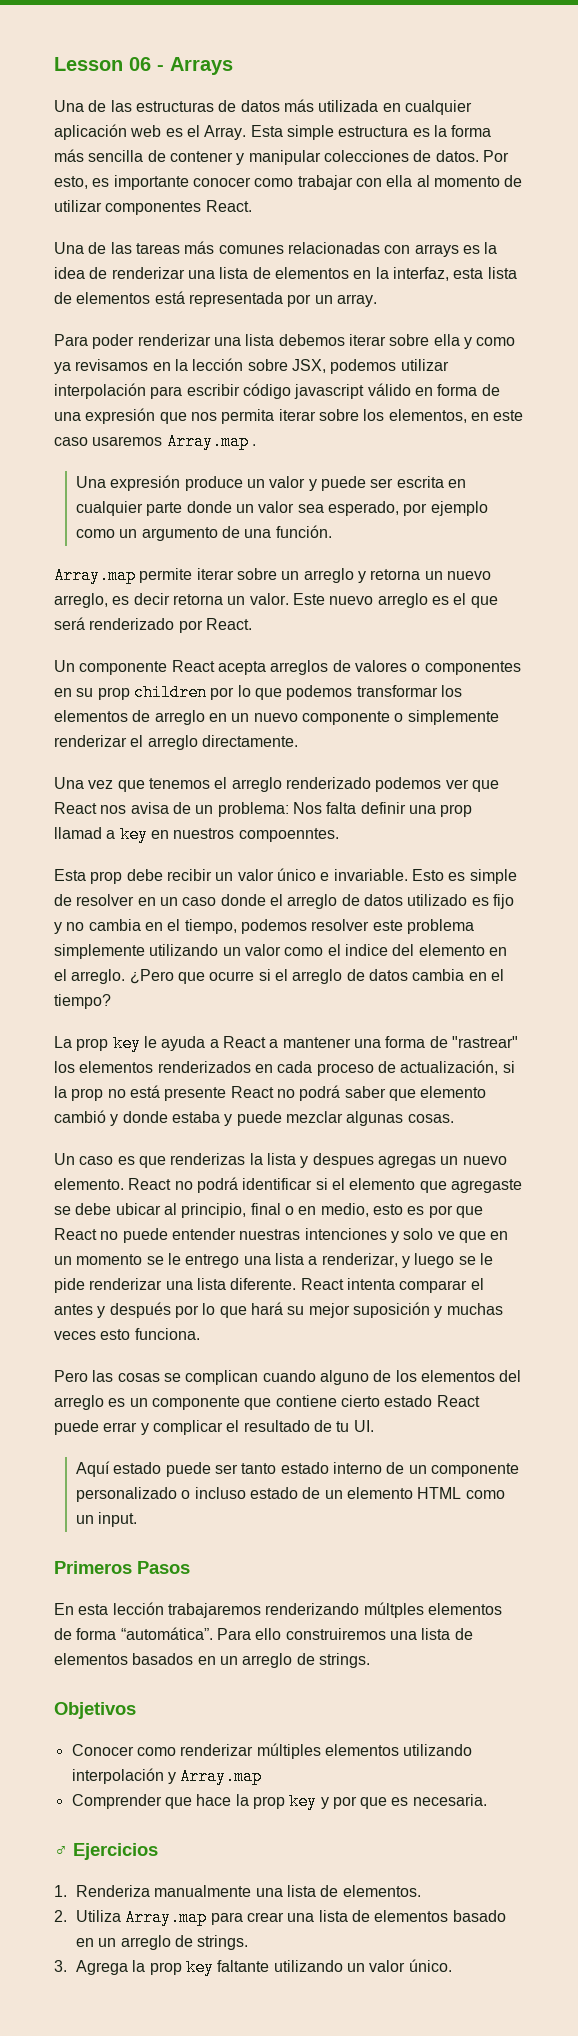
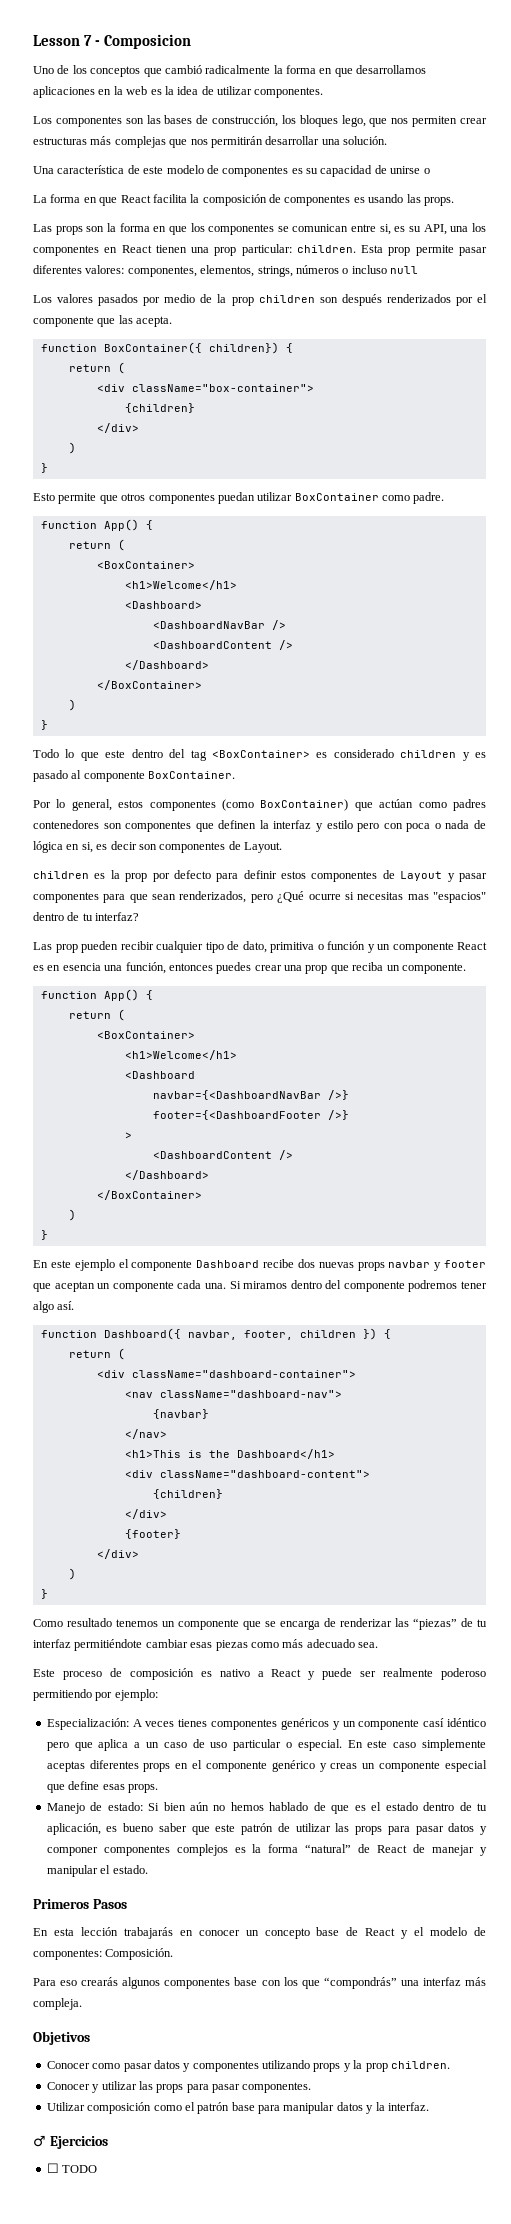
- Lesson 06 - Arrays
- Una de las estructuras de datos más utilizada en cualquier aplicación web es el Array. Esta simple estructura es la forma más sencilla de contener y manipular colecciones de datos. Por esto, es importante conocer como trabajar con ella al momento de utilizar componentes React.
- Una de las tareas más comunes relacionadas con arrays es la idea de renderizar una lista de elementos en la interfaz, esta lista de elementos está representada por un array.
- Para poder renderizar una lista debemos iterar sobre ella y como ya revisamos en la lección sobre JSX, podemos utilizar interpolación para escribir código javascript válido en forma de una expresión que nos permita iterar sobre los elementos, en este caso usaremos Array.map .
- Una expresión produce un valor y puede ser escrita en cualquier parte donde un valor sea esperado, por ejemplo como un argumento de una función.
- Array.map permite iterar sobre un arreglo y retorna un nuevo arreglo, es decir retorna un valor. Este nuevo arreglo es el que será renderizado por React.
- Un componente React acepta arreglos de valores o componentes en su prop children por lo que podemos transformar los elementos de arreglo en un nuevo componente o simplemente renderizar el arreglo directamente.
- Una vez que tenemos el arreglo renderizado podemos ver que React nos avisa de un problema: Nos falta definir una prop llamad a key en nuestros compoenntes.
- Esta prop debe recibir un valor único e invariable. Esto es simple de resolver en un caso donde el arreglo de datos utilizado es fijo y no cambia en el tiempo, podemos resolver este problema simplemente utilizando un valor como el indice del elemento en el arreglo. ¿Pero que ocurre si el arreglo de datos cambia en el tiempo?
- La prop key le ayuda a React a mantener una forma de "rastrear" los elementos renderizados en cada proceso de actualización, si la prop no está presente React no podrá saber que elemento cambió y donde estaba y puede mezclar algunas cosas.
- Un caso es que renderizas la lista y despues agregas un nuevo elemento. React no podrá identificar si el elemento que agregaste se debe ubicar al principio, final o en medio, esto es por que React no puede entender nuestras intenciones y solo ve que en un momento se le entrego una lista a renderizar, y luego se le pide renderizar una lista diferente. React intenta comparar el antes y después por lo que hará su mejor suposición y muchas veces esto funciona.
- Pero las cosas se complican cuando alguno de los elementos del arreglo es un componente que contiene cierto estado React puede errar y complicar el resultado de tu UI.
- Aquí estado puede ser tanto estado interno de un componente personalizado o incluso estado de un elemento HTML como un input.
+ Lesson 7 - Composicion
+ Uno de los conceptos que cambió radicalmente la forma en que desarrollamos aplicaciones en la web es la idea de utilizar componentes.
+ Los componentes son las bases de construcción, los bloques lego, que nos permiten crear estructuras más complejas que nos permitirán desarrollar una solución.
+ Una característica de este modelo de componentes es su capacidad de unirse o
+ La forma en que React facilita la composición de componentes es usando las props.
+ Las props son la forma en que los componentes se comunican entre si, es su API, una los componentes en React tienen una prop particular: children. Esta prop permite pasar diferentes valores: componentes, elementos, strings, números o incluso null
+ Los valores pasados por medio de la prop children son después renderizados por el componente que las acepta.
+ function BoxContainer({ children}) {
+ return (
+ <div className="box-container">
+ {children}
+ </div>
+ )
+ }
+ Esto permite que otros componentes puedan utilizar BoxContainer como padre.
+ function App() {
+ return (
+ <BoxContainer>
+ <h1>Welcome</h1>
+ <Dashboard>
+ <DashboardNavBar />
+ <DashboardContent />
+ </Dashboard>
+ </BoxContainer>
+ )
+ }
+ Todo lo que este dentro del tag <BoxContainer> es considerado children y es pasado al componente BoxContainer.
+ Por lo general, estos componentes (como BoxContainer) que actúan como padres contenedores son componentes que definen la interfaz y estilo pero con poca o nada de lógica en si, es decir son componentes de Layout.
+ children es la prop por defecto para definir estos componentes de Layout y pasar componentes para que sean renderizados, pero ¿Qué ocurre si necesitas mas "espacios" dentro de tu interfaz?
+ Las prop pueden recibir cualquier tipo de dato, primitiva o función y un componente React es en esencia una función, entonces puedes crear una prop que reciba un componente.
+ function App() {
+ return (
+ <BoxContainer>
+ <h1>Welcome</h1>
+ <Dashboard
+ navbar={<DashboardNavBar />} footer={<DashboardFooter />}
+ >
+ <DashboardContent />
+ </Dashboard>
+ </BoxContainer>
+ )
+ }
+ En este ejemplo el componente Dashboard recibe dos nuevas props navbar y footer que aceptan un componente cada una. Si miramos dentro del componente podremos tener algo así.
+ function Dashboard({ navbar, footer, children }) {
+ return (
+ <div className="dashboard-container">
+ <nav className="dashboard-nav">
+ {navbar}
+ </nav>
+ <h1>This is the Dashboard</h1>
+ <div className="dashboard-content">
+ {children}
+ </div>
+ {footer}
+ </div>
+ )
+ }
+ Como resultado tenemos un componente que se encarga de renderizar las “piezas” de tu interfaz permitiéndote cambiar esas piezas como más adecuado sea.
+ Este proceso de composición es nativo a React y puede ser realmente poderoso permitiendo por ejemplo:
+ Especialización: A veces tienes componentes genéricos y un componente casí idéntico pero que aplica a un caso de uso particular o especial. En este caso simplemente aceptas diferentes props en el componente genérico y creas un componente especial que define esas props.
+ Manejo de estado: Si bien aún no hemos hablado de que es el estado dentro de tu aplicación, es bueno saber que este patrón de utilizar las props para pasar datos y componer componentes complejos es la forma “natural” de React de manejar y manipular el estado.
- En esta lección trabajaremos renderizando múltples elementos de forma “automática”. Para ello construiremos una lista de elementos basados en un arreglo de strings.
+ En esta lección trabajarás en conocer un concepto base de React y el modelo de componentes: Composición.
+ Para eso crearás algunos componentes base con los que “compondrás” una interfaz más compleja.
  Objetivos
- Conocer como renderizar múltiples elementos utilizando interpolación y Array.map
- Comprender que hace la prop key y por que es necesaria.
+ Conocer como pasar datos y componentes utilizando props y la prop children.
+ Conocer y utilizar las props para pasar componentes.
+ Utilizar composición como el patrón base para manipular datos y la interfaz.
  ♂ Ejercicios
- 1. Renderiza manualmente una lista de elementos.
- 2. Utiliza Array.map para crear una lista de elementos basado en un arreglo de strings.
- 3. Agrega la prop key faltante utilizando un valor único.
+ ☐ TODO

